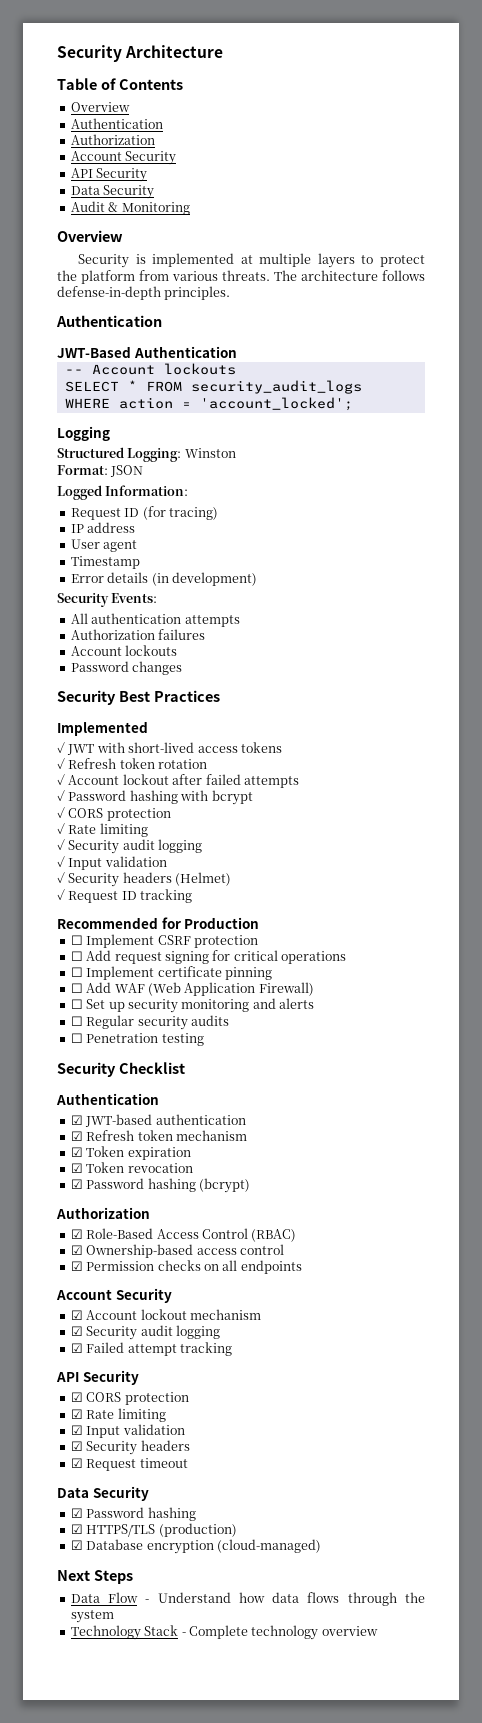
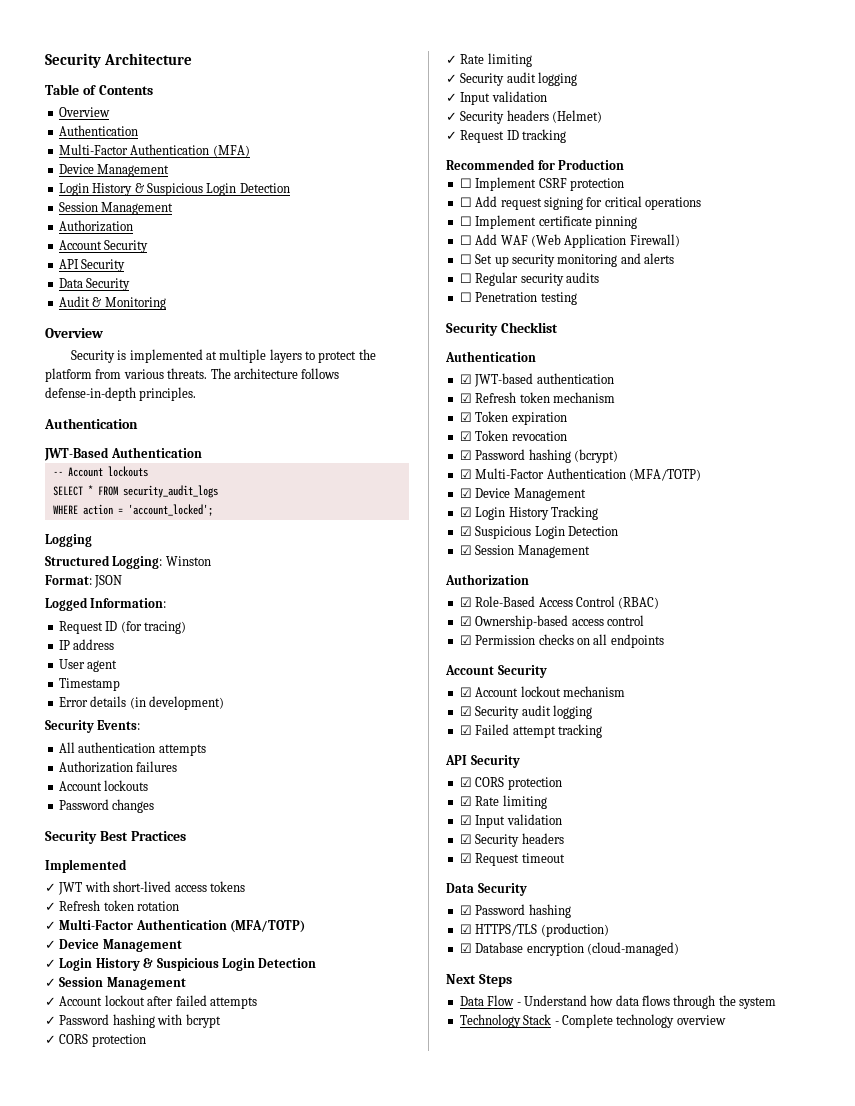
+ Multi-Factor Authentication (MFA)
+ Device Management
+ Login History & Suspicious Login Detection
+ Session Management
+ ✓ Multi-Factor Authentication (MFA/TOTP)
+ ✓ Device Management
+ ✓ Login History & Suspicious Login Detection
+ ✓ Session Management
+ ☑ Multi-Factor Authentication (MFA/TOTP)
+ ☑ Device Management
+ ☑ Login History Tracking
+ ☑ Suspicious Login Detection
+ ☑ Session Management

